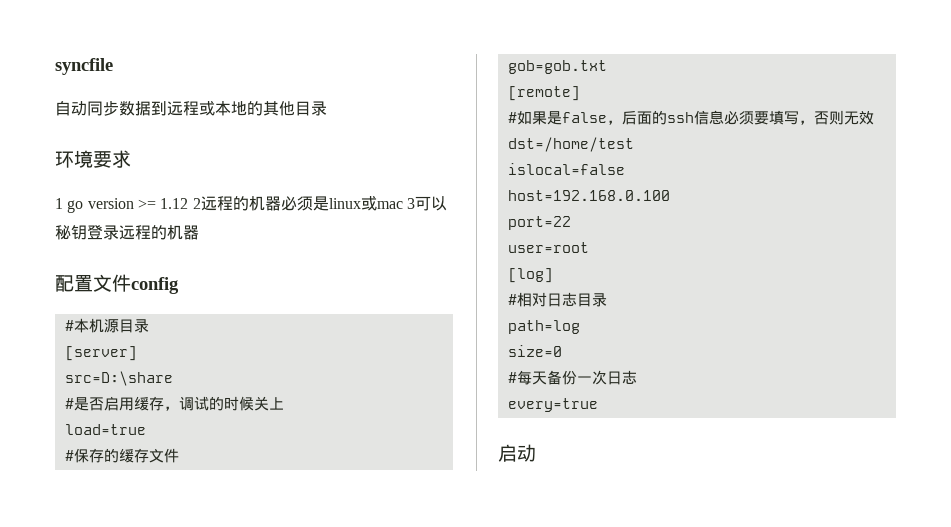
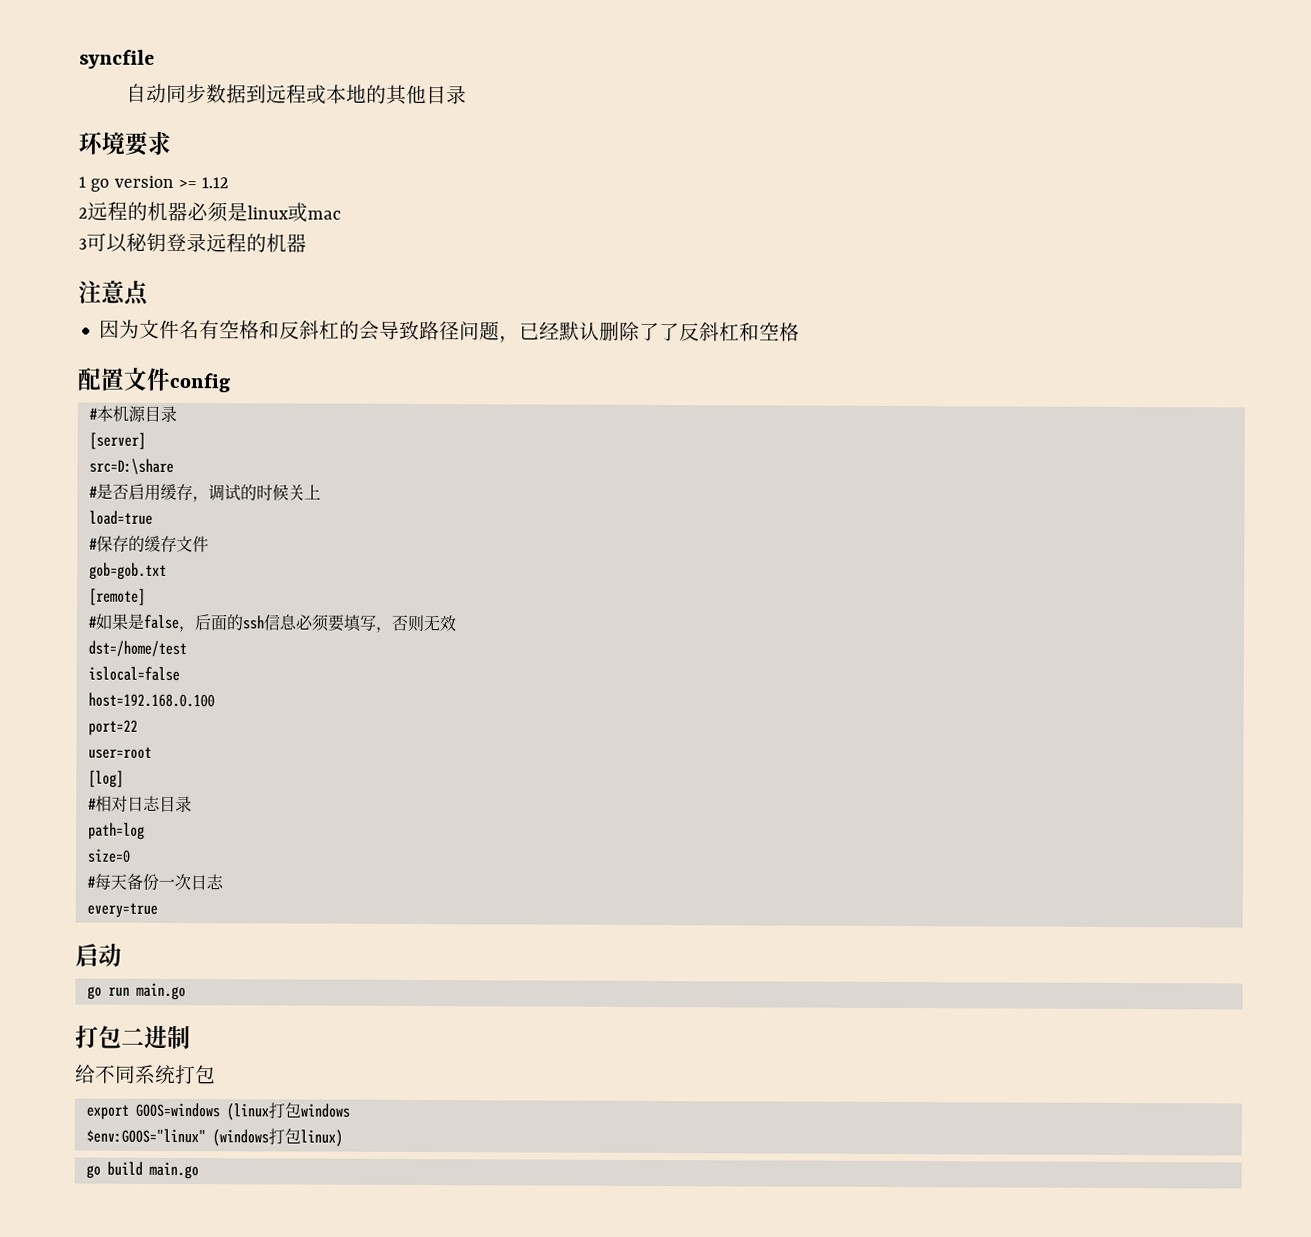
- 1 go version >= 1.12 2远程的机器必须是linux或mac 3可以秘钥登录远程的机器
+ 1 go version >= 1.12
+ 2远程的机器必须是linux或mac
+ 3可以秘钥登录远程的机器
+ 注意点
+ 因为文件名有空格和反斜杠的会导致路径问题，已经默认删除了了反斜杠和空格
+ go run main.go
+ 打包二进制
+ 给不同系统打包
+ export GOOS=windows (linux打包windows
+ $env:GOOS="linux" (windows打包linux)
+ go build main.go

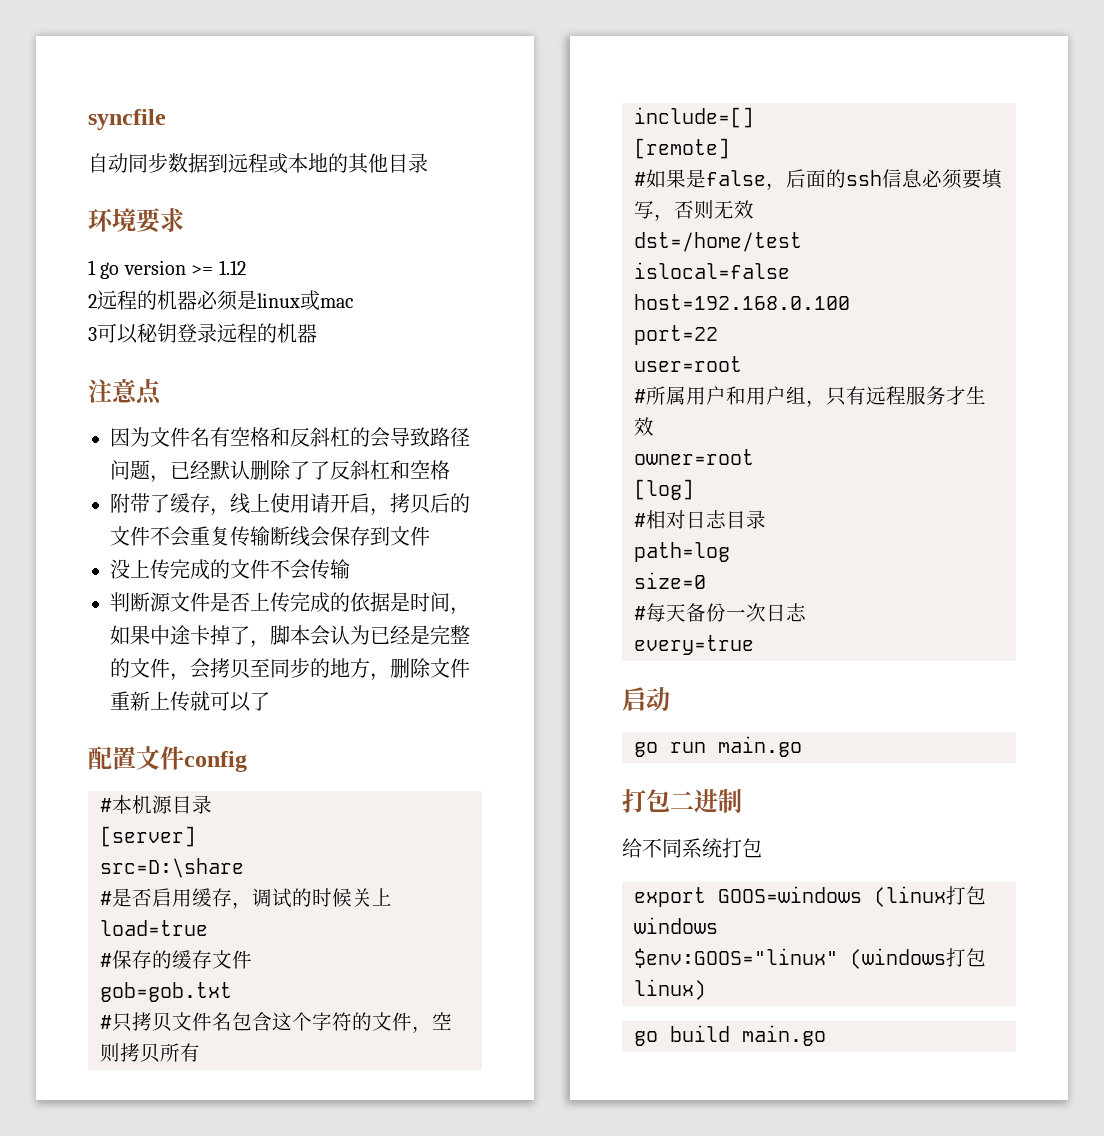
+ 附带了缓存，线上使用请开启，拷贝后的文件不会重复传输断线会保存到文件
+ 没上传完成的文件不会传输
+ 判断源文件是否上传完成的依据是时间，如果中途卡掉了，脚本会认为已经是完整的文件，会拷贝至同步的地方，删除文件重新上传就可以了
+ #只拷贝文件名包含这个字符的文件，空则拷贝所有
+ include=[]
+ #所属用户和用户组，只有远程服务才生效
+ owner=root

